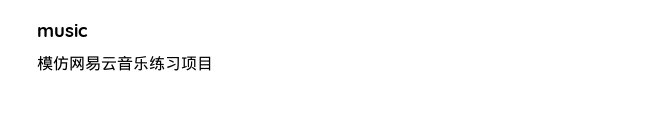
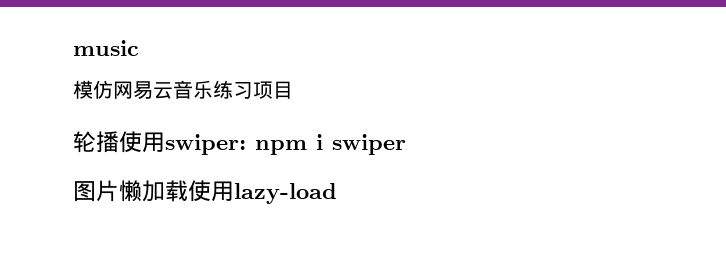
+ 轮播使用swiper: npm i swiper
+ 图片懒加载使用lazy-load

